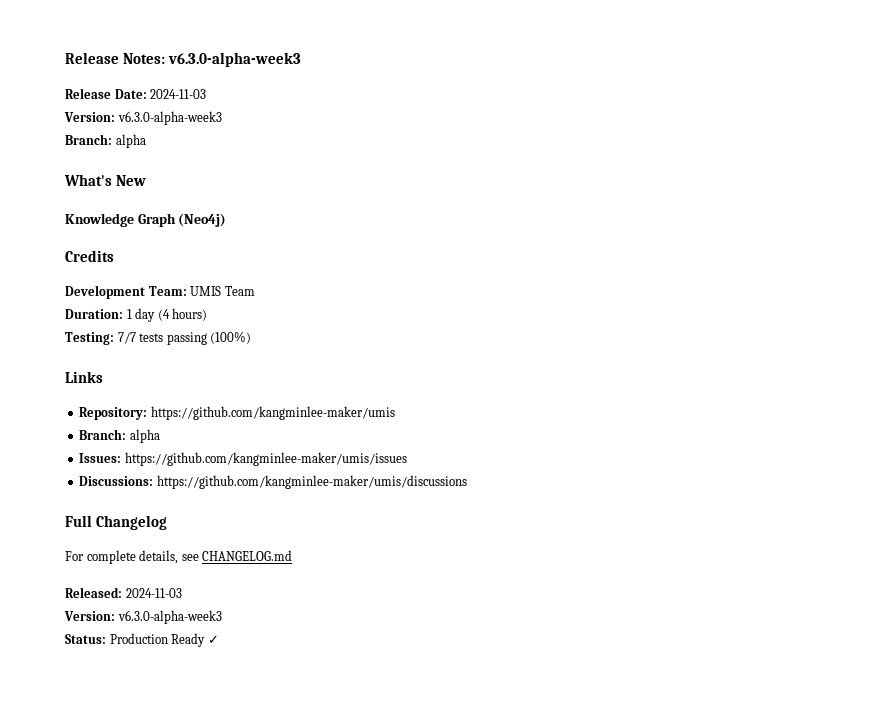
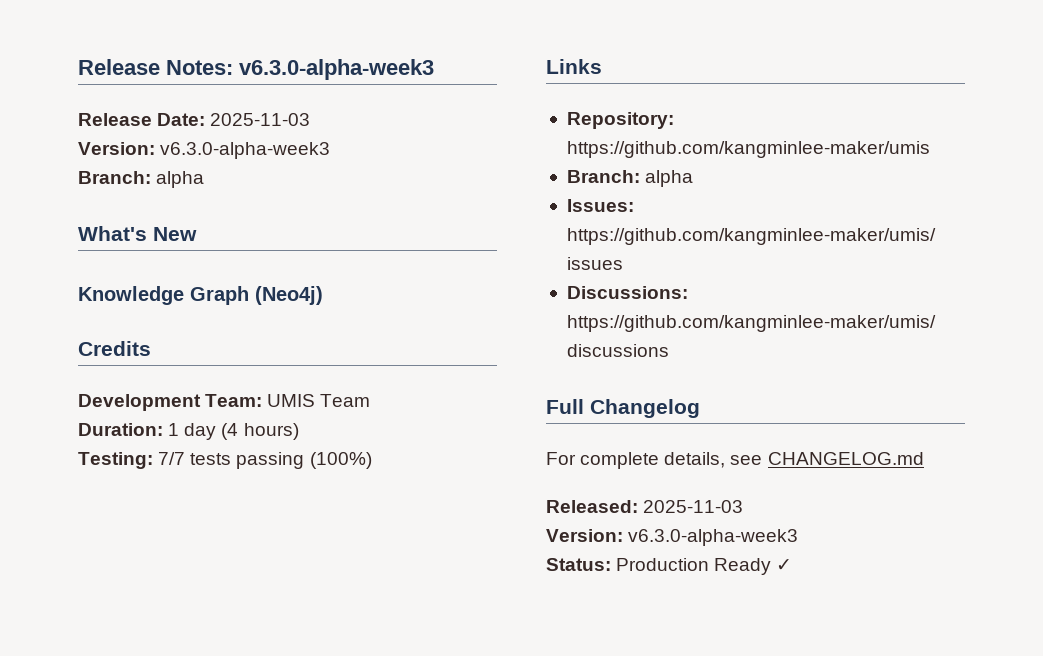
- Release Date: 2024-11-03
+ Release Date: 2025-11-03
- Released: 2024-11-03
+ Released: 2025-11-03

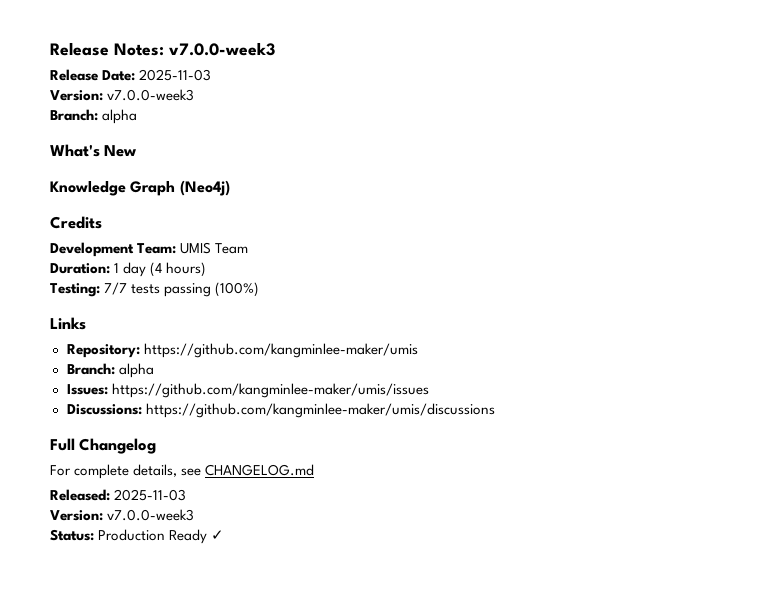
- Release Notes: v6.3.0-alpha-week3
+ Release Notes: v7.0.0-week3
  Release Date: 2025-11-03
- Version: v6.3.0-alpha-week3
+ Version: v7.0.0-week3
  Released: 2025-11-03
- Version: v6.3.0-alpha-week3
+ Version: v7.0.0-week3

